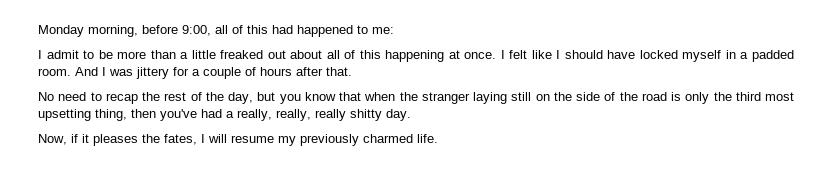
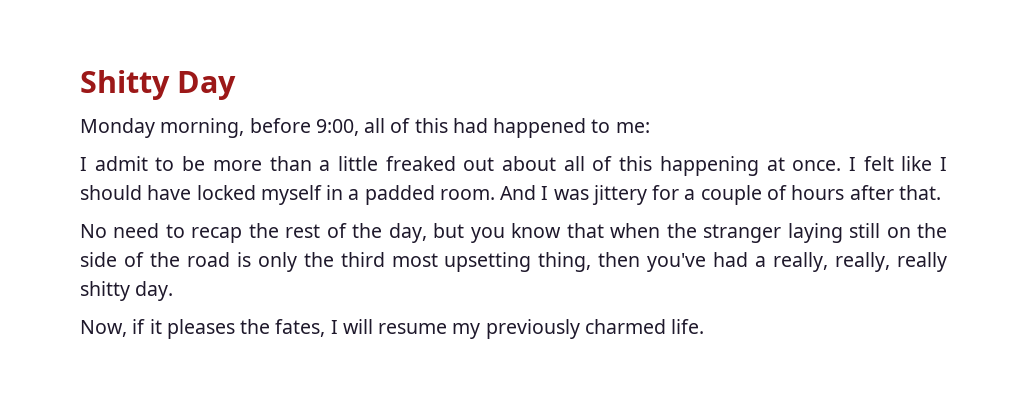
+ Shitty Day

